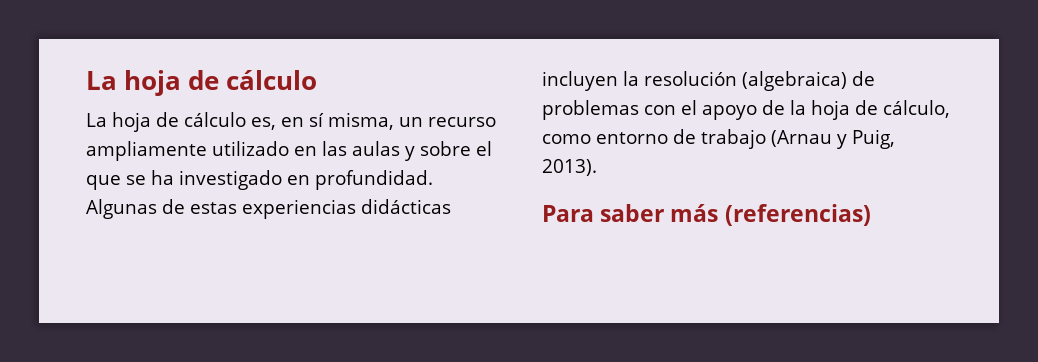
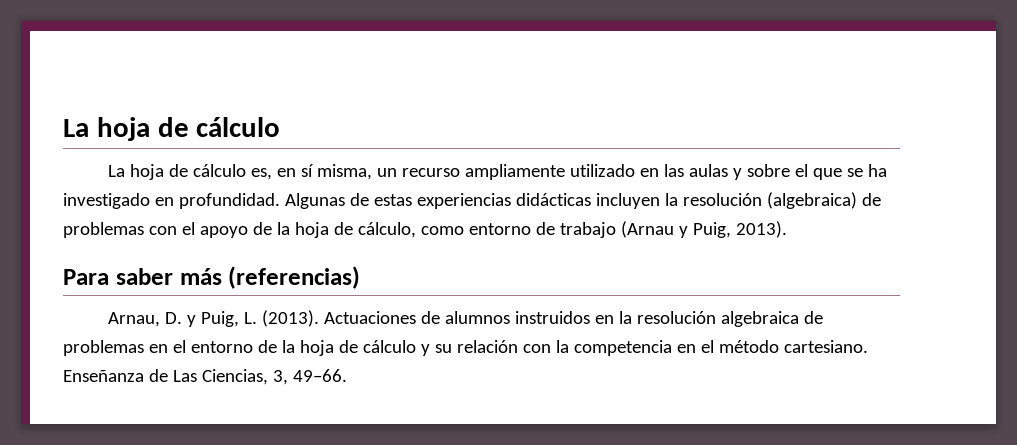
+ Arnau, D. y Puig, L. (2013). Actuaciones de alumnos instruidos en la resolución algebraica de problemas en el entorno de la hoja de cálculo y su relación con la competencia en el método cartesiano. Enseñanza de Las Ciencias, 3, 49–66.

